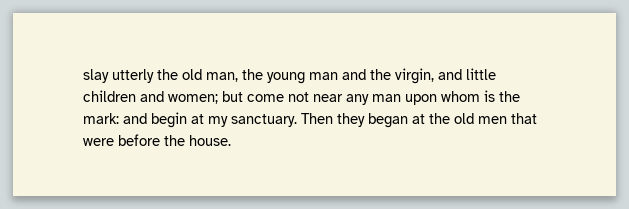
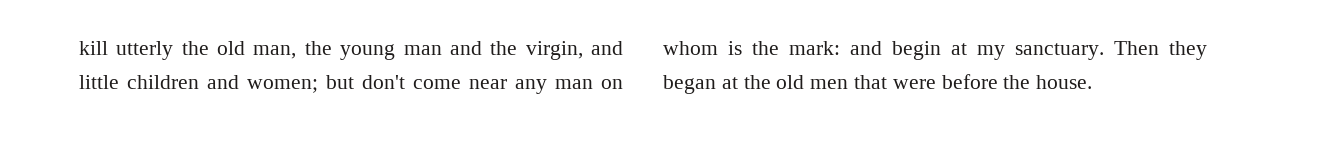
- slay utterly the old man, the young man and the virgin, and little children and women; but come not near any man upon whom is the mark: and begin at my sanctuary.
+ kill utterly the old man, the young man and the virgin, and little children and women; but don't come near any man on whom is the mark: and begin at my sanctuary.

